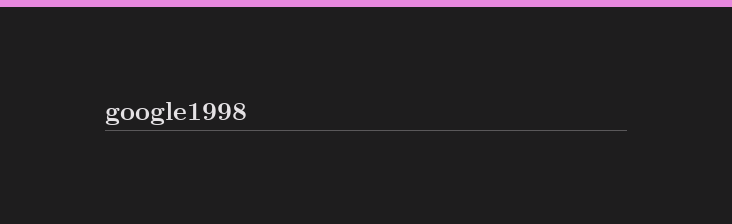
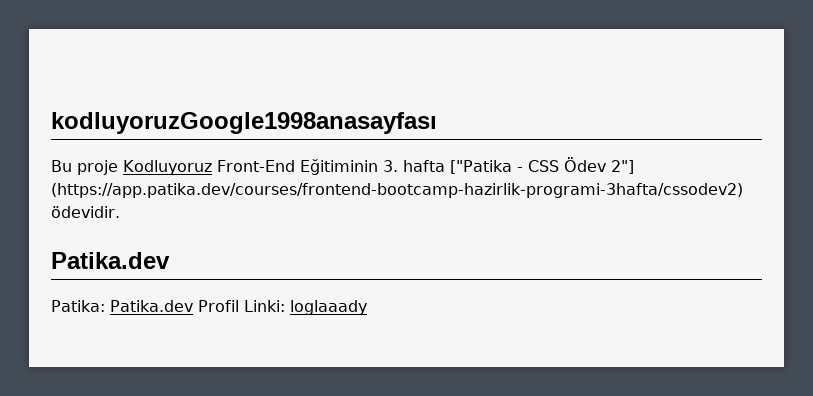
- google1998
+ kodluyoruzGoogle1998anasayfası
+ Bu proje Kodluyoruz Front-End Eğitiminin 3. hafta ["Patika - CSS Ödev 2"] (https://app.patika.dev/courses/frontend-bootcamp-hazirlik-programi-3hafta/cssodev2) ödevidir.
+ Patika.dev
+ Patika: Patika.dev Profil Linki: loglaaady

